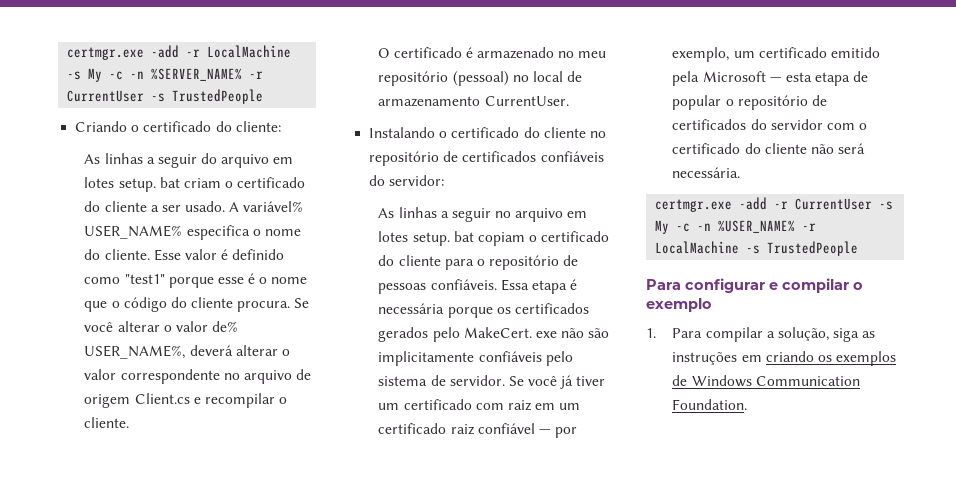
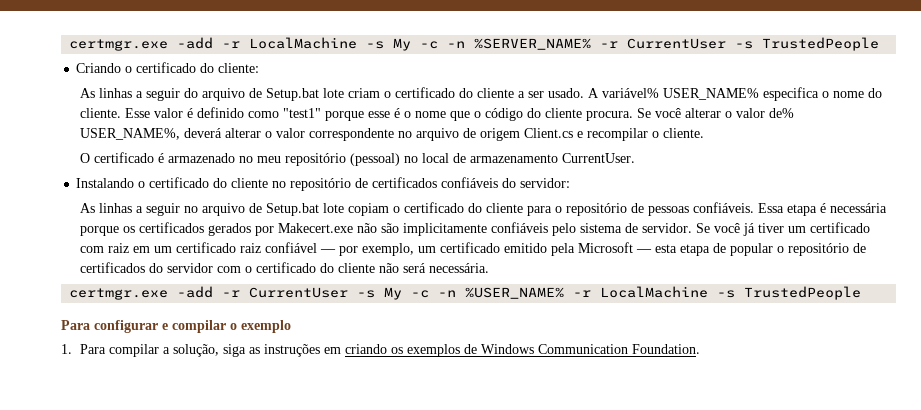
- As linhas a seguir do arquivo em lotes setup. bat criam o certificado do cliente a ser usado.
+ As linhas a seguir do arquivo de Setup.bat lote criam o certificado do cliente a ser usado.
- As linhas a seguir no arquivo em lotes setup. bat copiam o certificado do cliente para o repositório de pessoas confiáveis.
+ As linhas a seguir no arquivo de Setup.bat lote copiam o certificado do cliente para o repositório de pessoas confiáveis.
- Essa etapa é necessária porque os certificados gerados pelo MakeCert. exe não são implicitamente confiáveis pelo sistema de servidor.
+ Essa etapa é necessária porque os certificados gerados por Makecert.exe não são implicitamente confiáveis pelo sistema de servidor.

